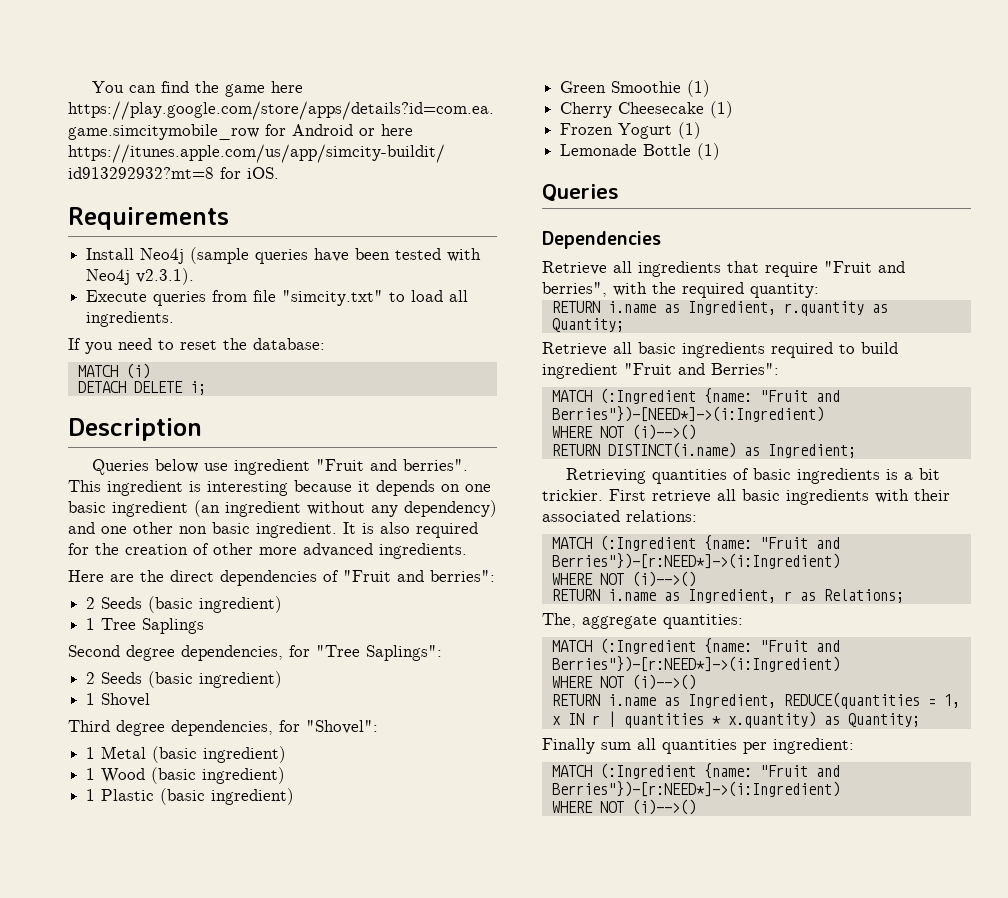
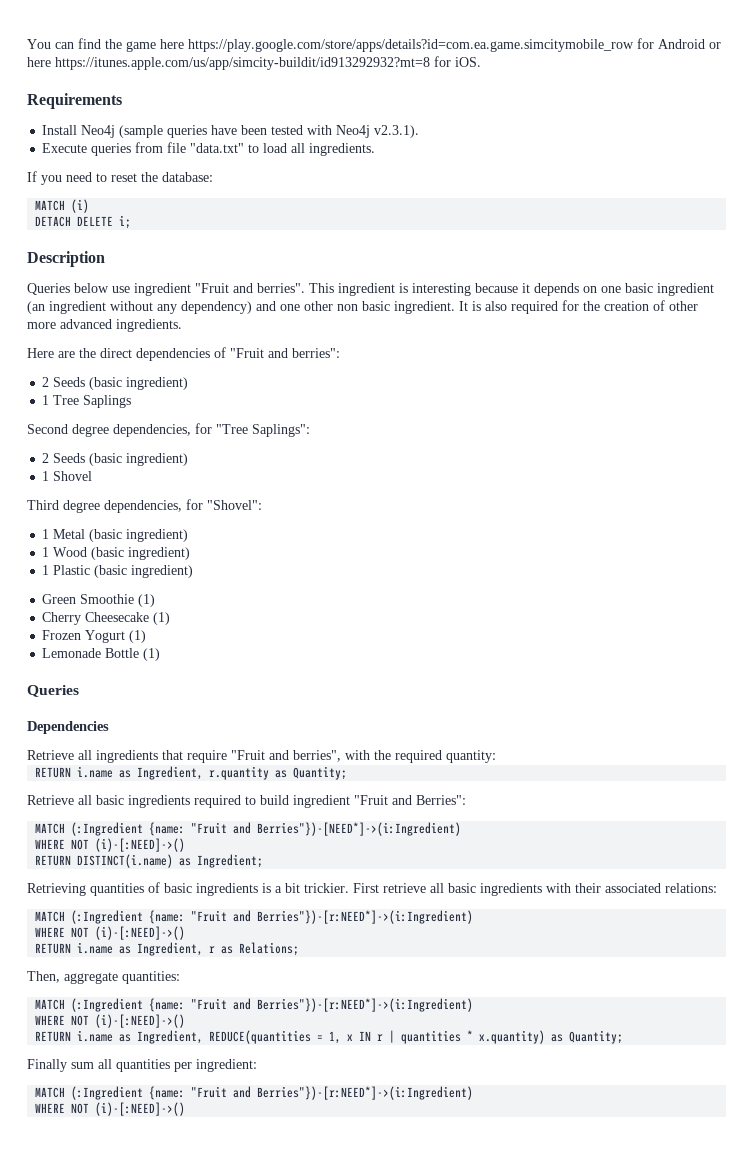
- Execute queries from file "simcity.txt" to load all ingredients.
+ Execute queries from file "data.txt" to load all ingredients.
  MATCH (:Ingredient {name: "Fruit and Berries"})-[NEED*]->(i:Ingredient)
- WHERE NOT (i)-->()
+ WHERE NOT (i)-[:NEED]->()
  First retrieve all basic ingredients with their associated relations:
  MATCH (:Ingredient {name: "Fruit and Berries"})-[r:NEED*]->(i:Ingredient)
- WHERE NOT (i)-->()
+ WHERE NOT (i)-[:NEED]->()
- The, aggregate quantities:
+ Then, aggregate quantities:
  MATCH (:Ingredient {name: "Fruit and Berries"})-[r:NEED*]->(i:Ingredient)
- WHERE NOT (i)-->()
+ WHERE NOT (i)-[:NEED]->()
  Finally sum all quantities per ingredient:
  MATCH (:Ingredient {name: "Fruit and Berries"})-[r:NEED*]->(i:Ingredient)
- WHERE NOT (i)-->()
+ WHERE NOT (i)-[:NEED]->()

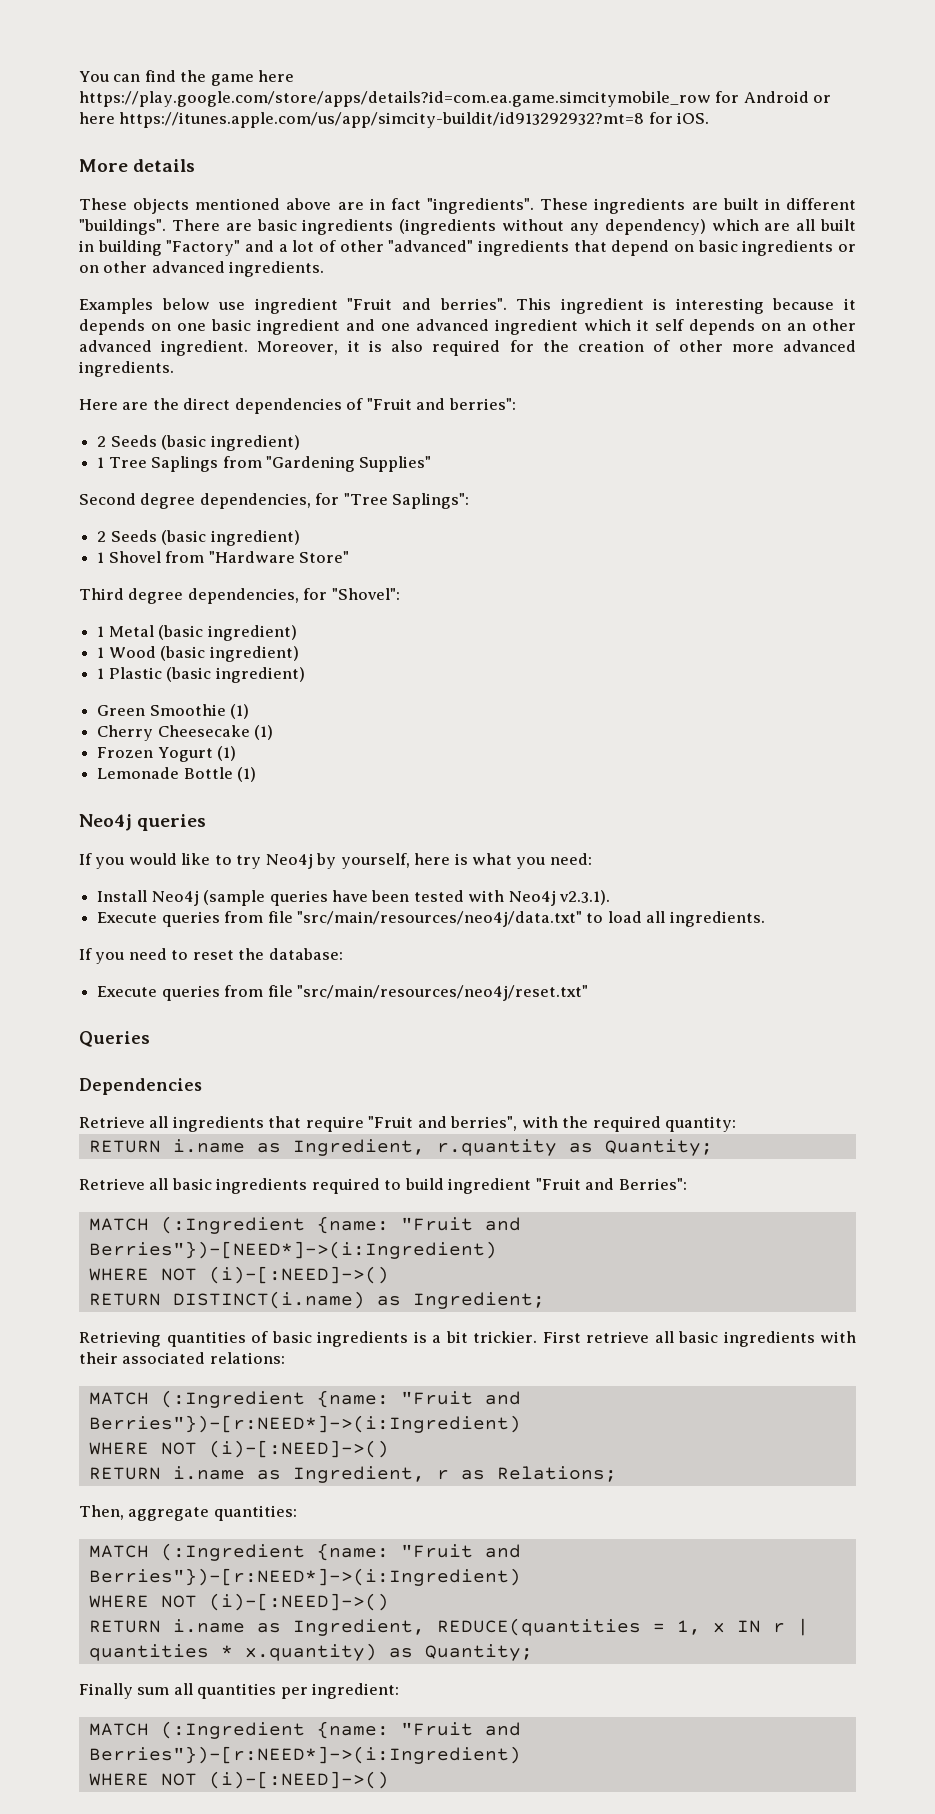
- Requirements
- Install Neo4j (sample queries have been tested with Neo4j v2.3.1).
- Execute queries from file "data.txt" to load all ingredients.
- If you need to reset the database:
- MATCH (i)
- DETACH DELETE i;
- Description
- Queries below use ingredient "Fruit and berries".
+ More details
+ These objects mentioned above are in fact "ingredients". These ingredients are built in different "buildings". There are basic ingredients (ingredients without any dependency) which are all built in building "Factory" and a lot of other "advanced" ingredients that depend on basic ingredients or on other advanced ingredients.
+ Examples below use ingredient "Fruit and berries".
- This ingredient is interesting because it depends on one basic ingredient (an ingredient without any dependency) and one other non basic ingredient. It is also required for the creation of other more advanced ingredients.
+ This ingredient is interesting because it depends on one basic ingredient and one advanced ingredient which it self depends on an other advanced ingredient. Moreover, it is also required for the creation of other more advanced ingredients.
- 1 Tree Saplings
+ 1 Tree Saplings from "Gardening Supplies"
- 1 Shovel
+ 1 Shovel from "Hardware Store"
+ Neo4j queries
+ If you would like to try Neo4j by yourself, here is what you need:
+ Install Neo4j (sample queries have been tested with Neo4j v2.3.1).
+ Execute queries from file "src/main/resources/neo4j/data.txt" to load all ingredients.
+ If you need to reset the database:
+ Execute queries from file "src/main/resources/neo4j/reset.txt"

